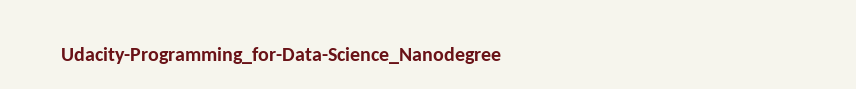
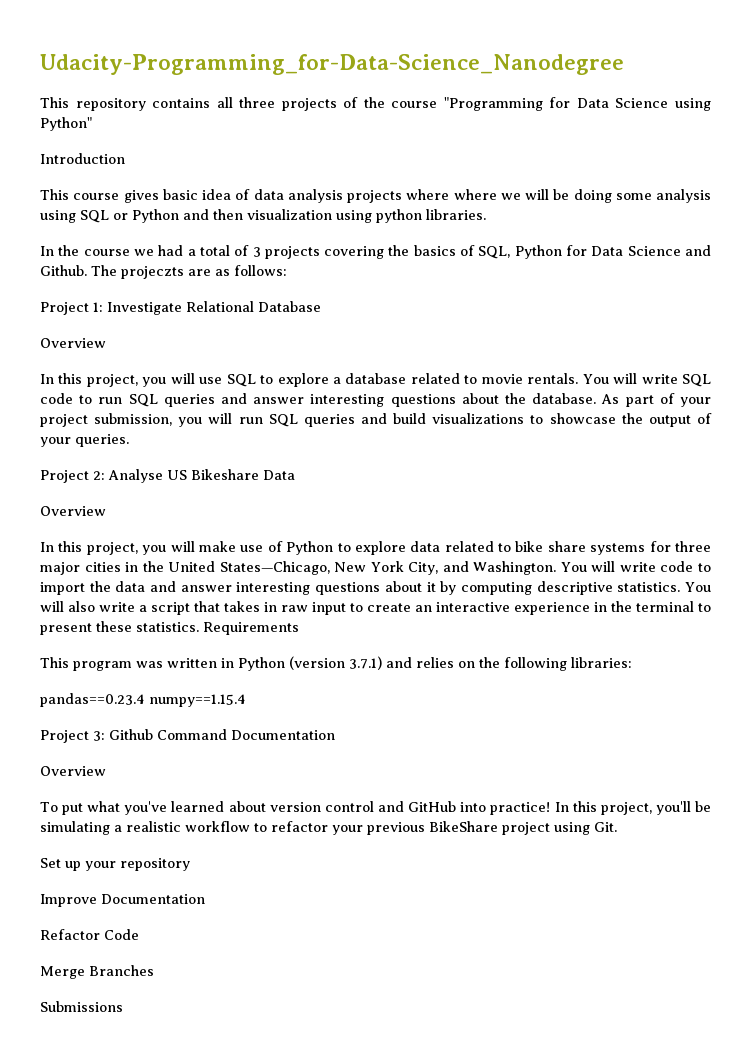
+ This repository contains all three projects of the course "Programming for Data Science using Python"
+ Introduction
+ This course gives basic idea of data analysis projects where where we will be doing some analysis using SQL or Python and then visualization using python libraries.
+ In the course we had a total of 3 projects covering the basics of SQL, Python for Data Science and Github. The projeczts are as follows:
+ Project 1: Investigate Relational Database
+ Overview
+ In this project, you will use SQL to explore a database related to movie rentals. You will write SQL code to run SQL queries and answer interesting questions about the database. As part of your project submission, you will run SQL queries and build visualizations to showcase the output of your queries.
+ Project 2: Analyse US Bikeshare Data
+ Overview
+ In this project, you will make use of Python to explore data related to bike share systems for three major cities in the United States—Chicago, New York City, and Washington. You will write code to import the data and answer interesting questions about it by computing descriptive statistics. You will also write a script that takes in raw input to create an interactive experience in the terminal to present these statistics. Requirements
+ This program was written in Python (version 3.7.1) and relies on the following libraries:
+ pandas==0.23.4 numpy==1.15.4
+ Project 3: Github Command Documentation
+ Overview
+ To put what you've learned about version control and GitHub into practice! In this project, you'll be simulating a realistic workflow to refactor your previous BikeShare project using Git.
+ Set up your repository
+ Improve Documentation
+ Refactor Code
+ Merge Branches
+ Submissions

